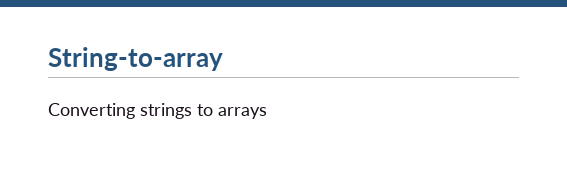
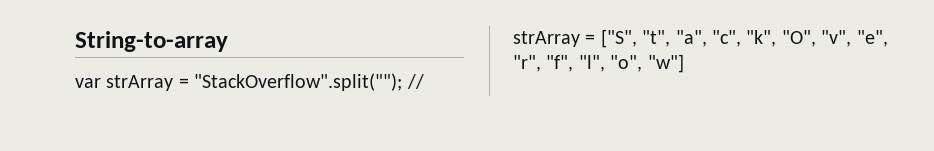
- Converting strings to arrays
+ var strArray = "StackOverflow".split(""); // strArray = ["S", "t", "a", "c", "k", "O", "v", "e", "r", "f", "l", "o", "w"]

